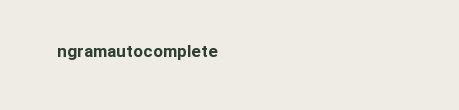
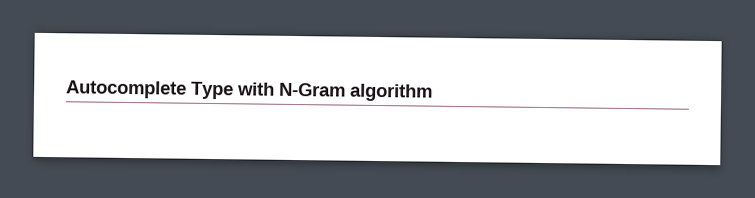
- ngramautocomplete
+ Autocomplete Type with N-Gram algorithm

